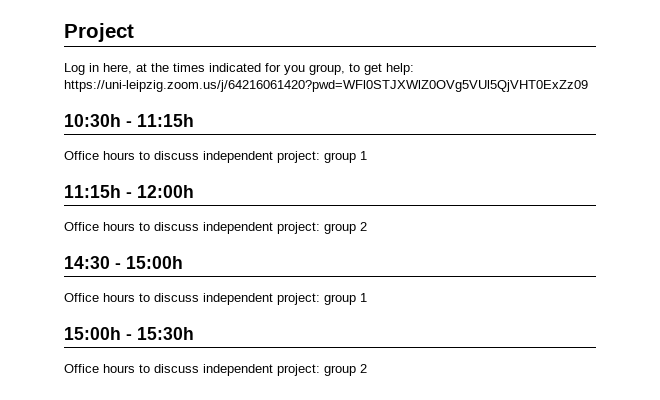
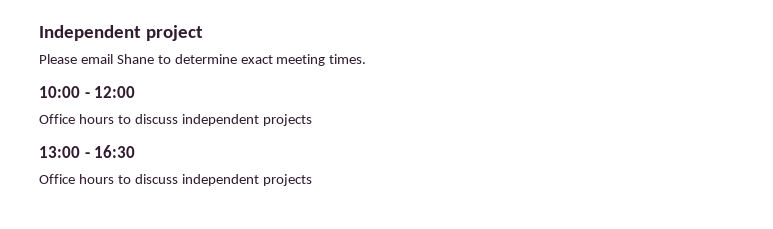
- Project
- Log in here, at the times indicated for you group, to get help: https://uni-leipzig.zoom.us/j/64216061420?pwd=WFl0STJXWlZ0OVg5VUl5QjVHT0ExZz09
- 10:30h - 11:15h
- Office hours to discuss independent project: group 1
- 11:15h - 12:00h
- Office hours to discuss independent project: group 2
- 14:30 - 15:00h
- Office hours to discuss independent project: group 1
- 15:00h - 15:30h
- Office hours to discuss independent project: group 2
+ Independent project
+ Please email Shane to determine exact meeting times.
+ 10:00 - 12:00
+ Office hours to discuss independent projects
+ 13:00 - 16:30
+ Office hours to discuss independent projects

